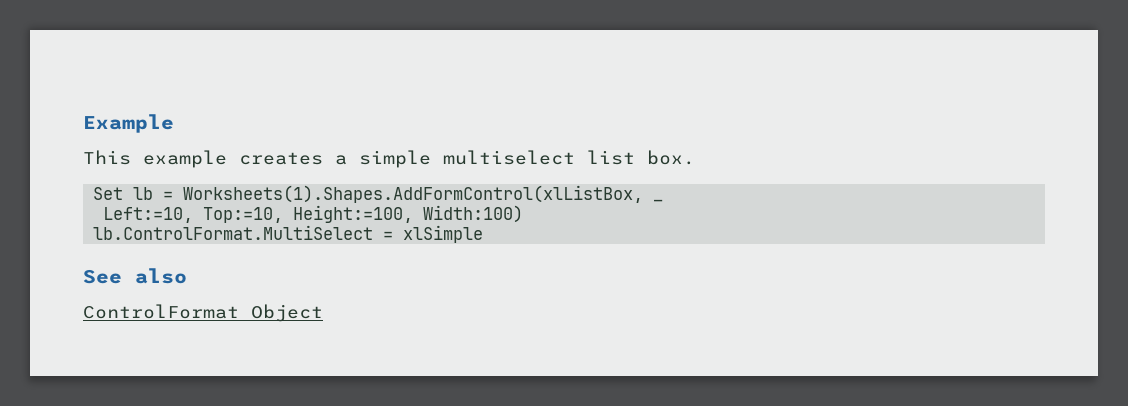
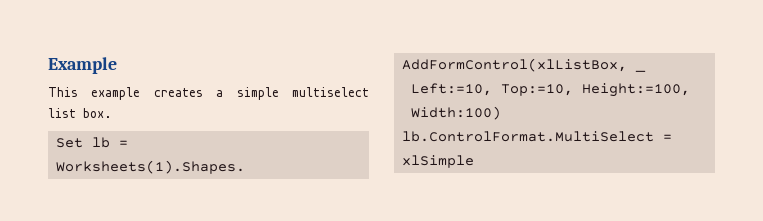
- See also
- ControlFormat Object

